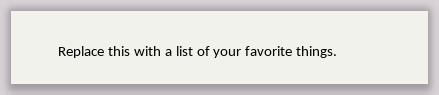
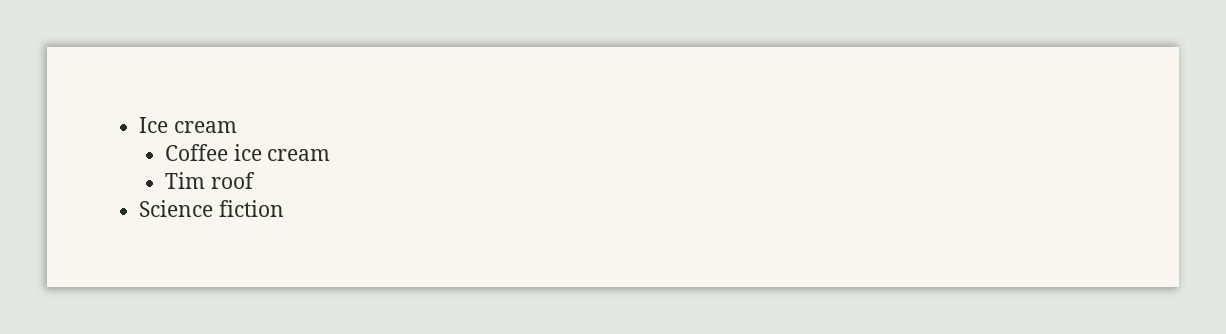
- Replace this with a list of your favorite things.
+ Ice cream
+ Coffee ice cream
+ Tim roof
+ Science fiction

